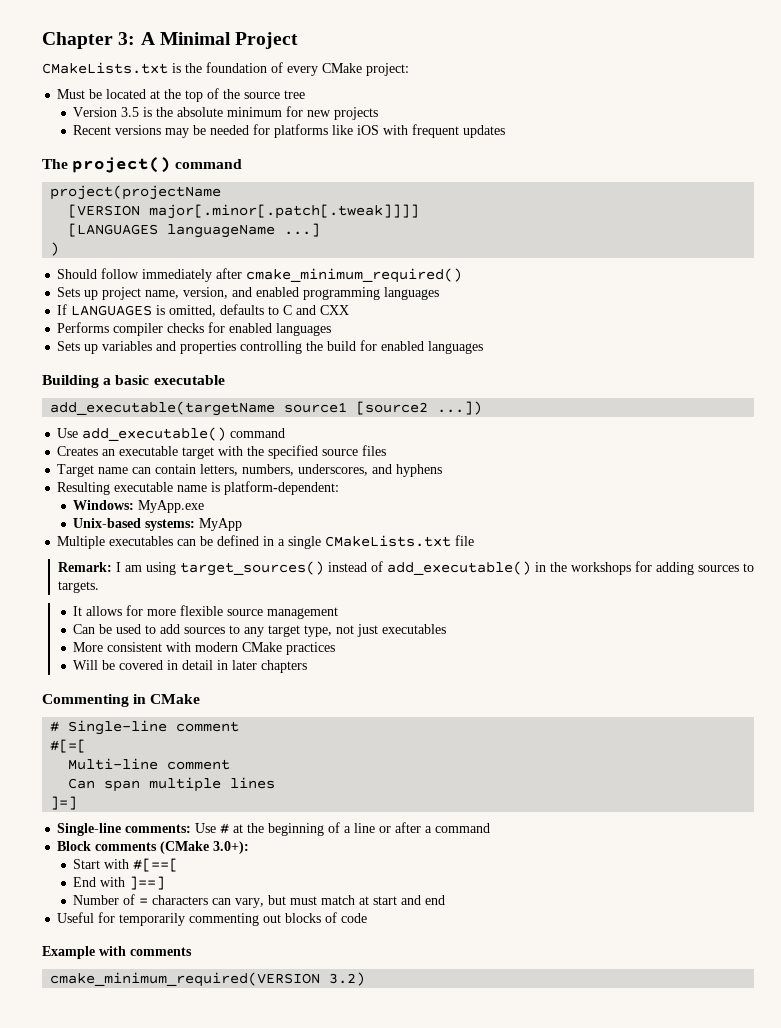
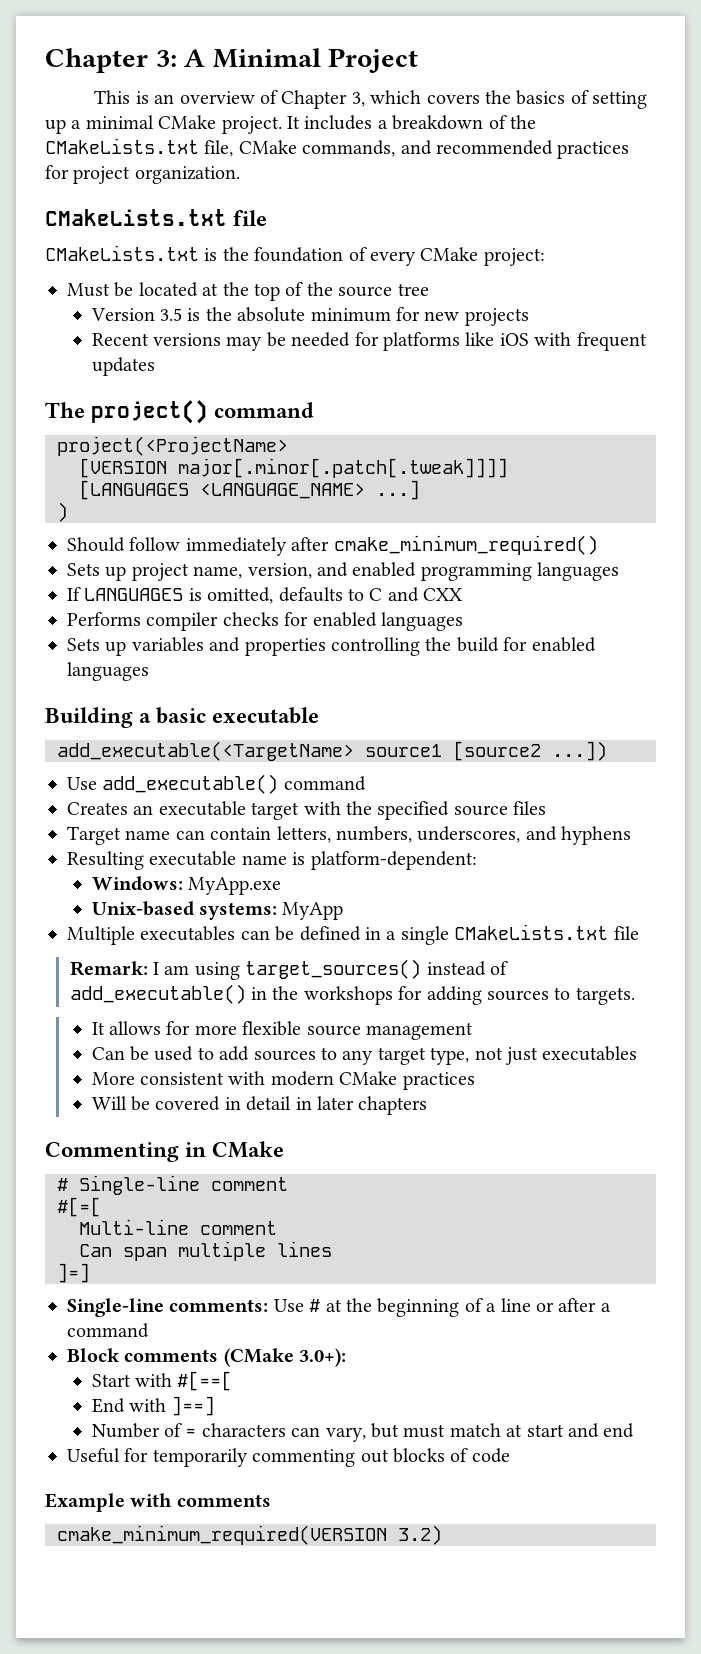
+ This is an overview of Chapter 3, which covers the basics of setting up a minimal CMake project. It includes a breakdown of the CMakeLists.txt file, CMake commands, and recommended practices for project organization.
+ CMakeLists.txt file
- project(projectName
+ project(<ProjectName>
- [LANGUAGES languageName ...]
+ [LANGUAGES <LANGUAGE_NAME> ...]
- add_executable(targetName source1 [source2 ...])
+ add_executable(<TargetName> source1 [source2 ...])

